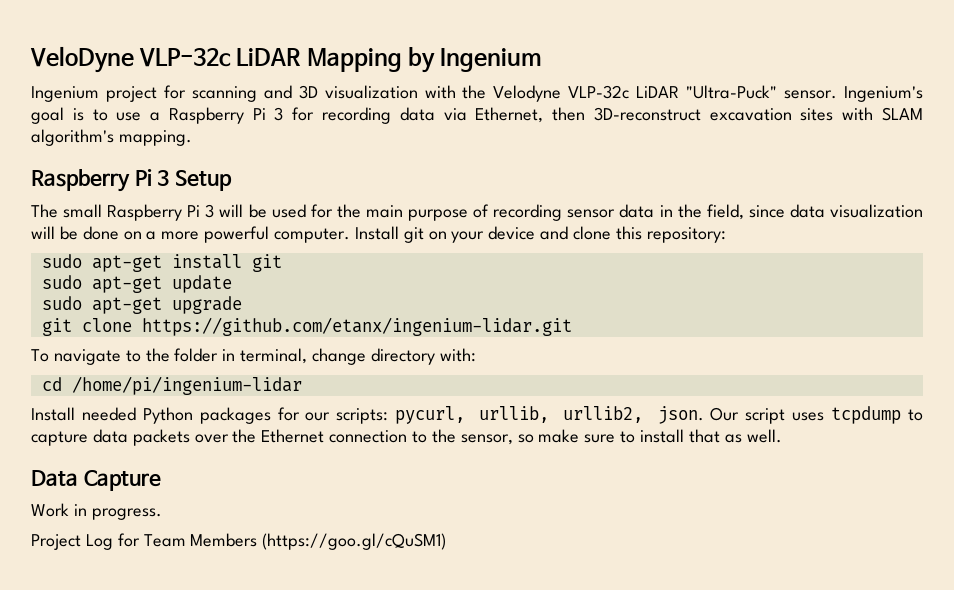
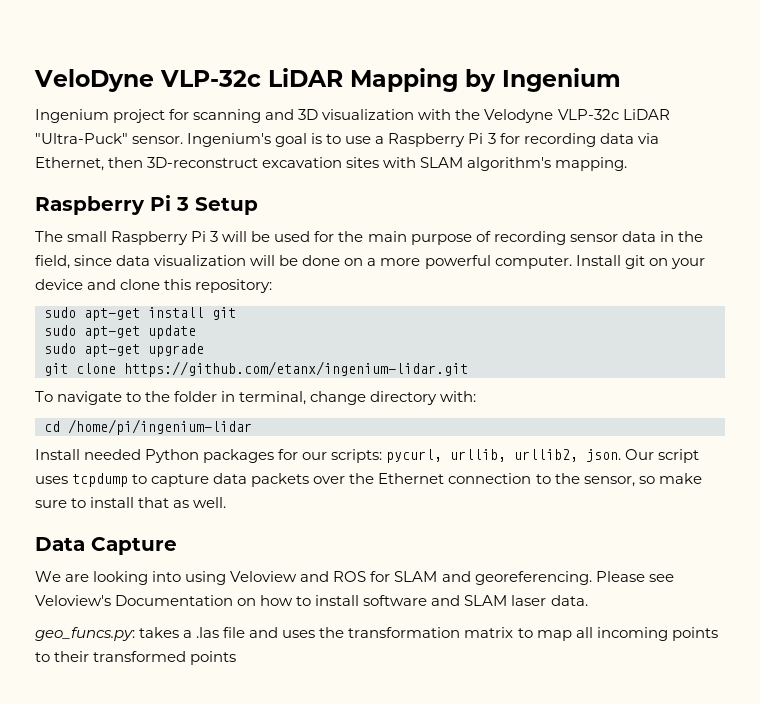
- Work in progress.
- Project Log for Team Members (https://goo.gl/cQuSM1)
+ We are looking into using Veloview and ROS for SLAM and georeferencing. Please see Veloview's Documentation on how to install software and SLAM laser data.
+ geo_funcs.py: takes a .las file and uses the transformation matrix to map all incoming points to their transformed points

